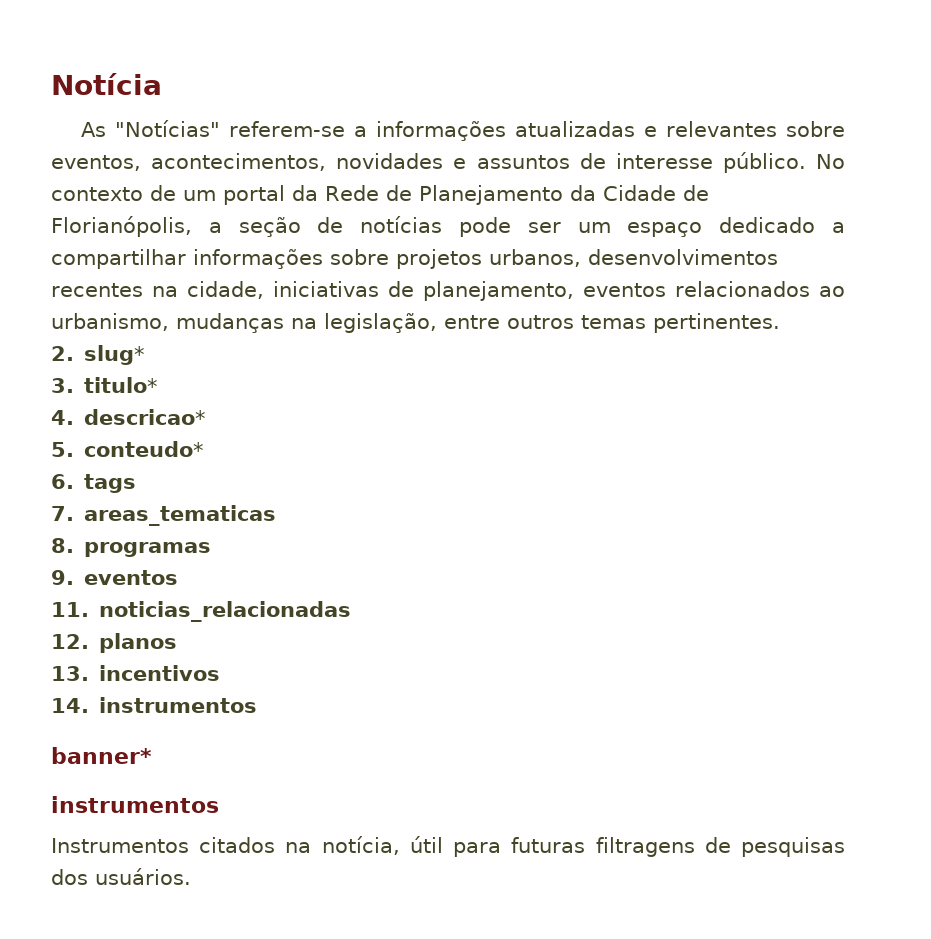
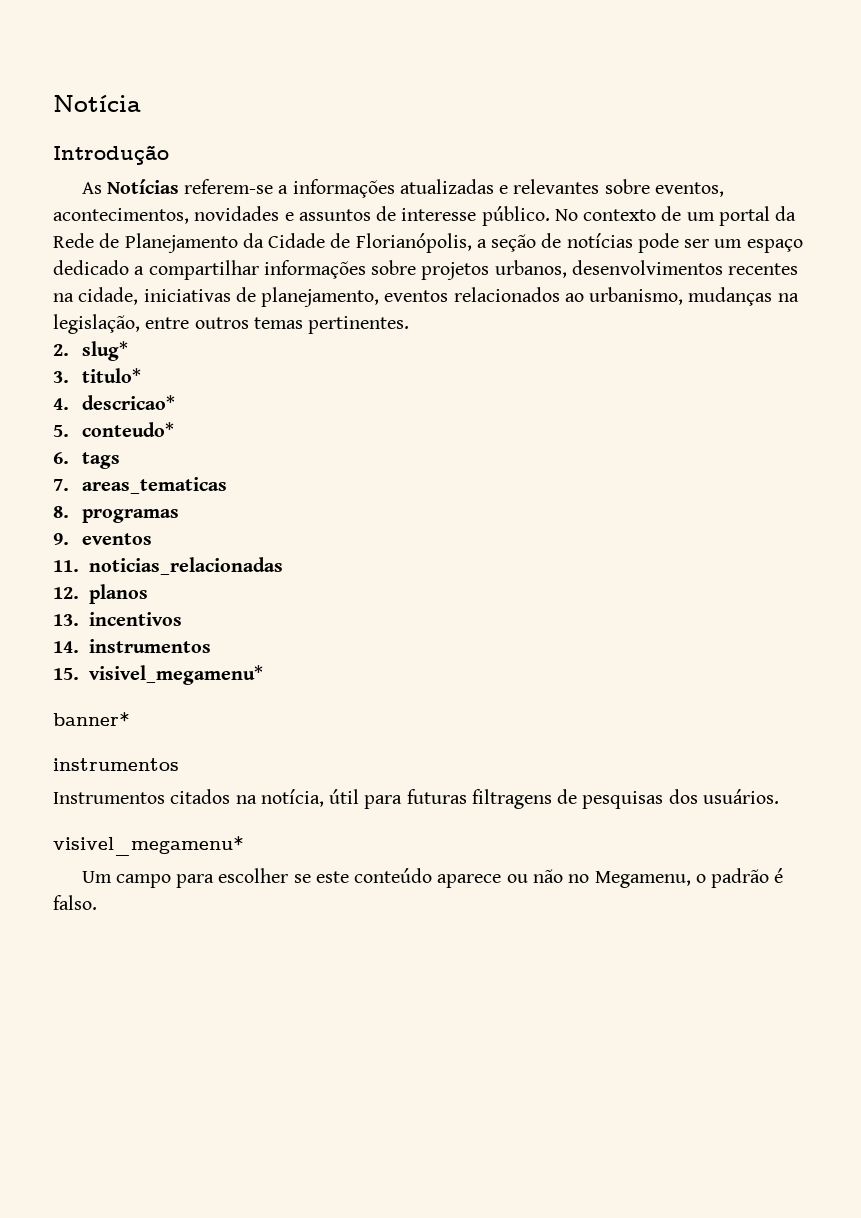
+ Introdução
- As "Notícias" referem-se a informações atualizadas e relevantes sobre eventos, acontecimentos, novidades e assuntos de interesse público.
+ As Notícias referem-se a informações atualizadas e relevantes sobre eventos, acontecimentos, novidades e assuntos de interesse público.
+ 15. visivel_megamenu*
  Instrumentos citados na notícia, útil para futuras filtragens de pesquisas dos usuários.
+ visivel_megamenu*
+ Um campo para escolher se este conteúdo aparece ou não no Megamenu, o padrão é falso.

